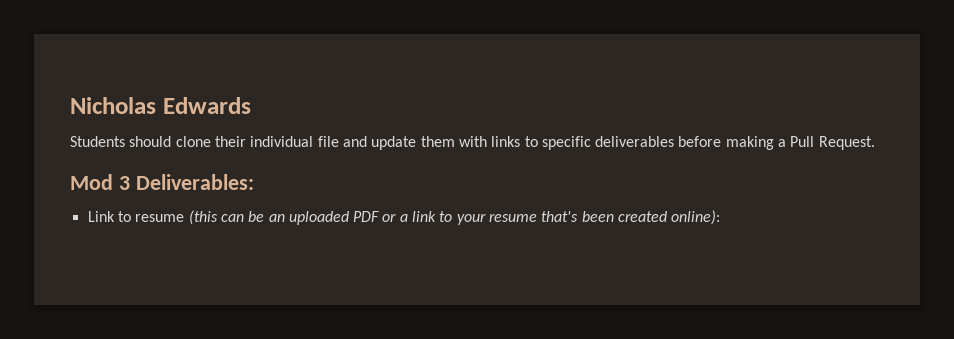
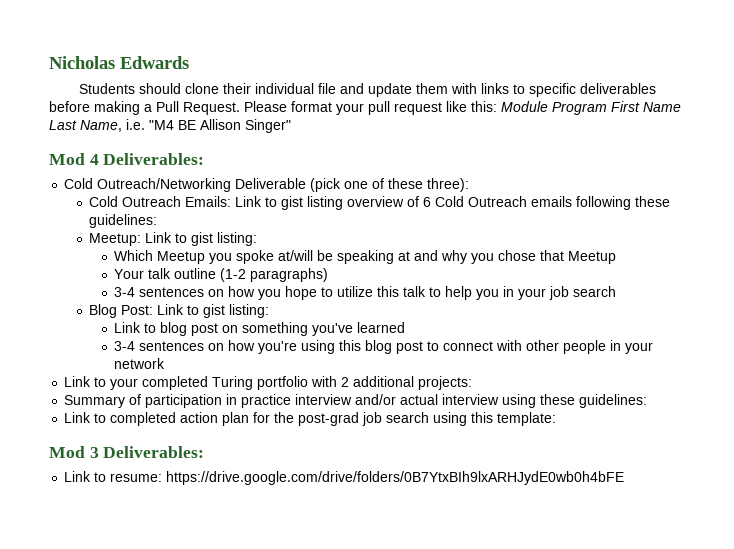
+ Please format your pull request like this: Module Program First Name Last Name, i.e. "M4 BE Allison Singer"
+ Mod 4 Deliverables:
+ Cold Outreach/Networking Deliverable (pick one of these three):
+ Cold Outreach Emails: Link to gist listing overview of 6 Cold Outreach emails following these guidelines:
+ Meetup: Link to gist listing:
+ Which Meetup you spoke at/will be speaking at and why you chose that Meetup
+ Your talk outline (1-2 paragraphs)
+ 3-4 sentences on how you hope to utilize this talk to help you in your job search
+ Blog Post: Link to gist listing:
+ Link to blog post on something you've learned
+ 3-4 sentences on how you're using this blog post to connect with other people in your network
+ Link to your completed Turing portfolio with 2 additional projects:
+ Summary of participation in practice interview and/or actual interview using these guidelines:
+ Link to completed action plan for the post-grad job search using this template:
- Link to resume (this can be an uploaded PDF or a link to your resume that's been created online):
+ Link to resume: https://drive.google.com/drive/folders/0B7YtxBIh9lxARHJydE0wb0h4bFE

